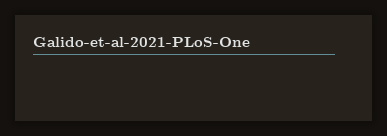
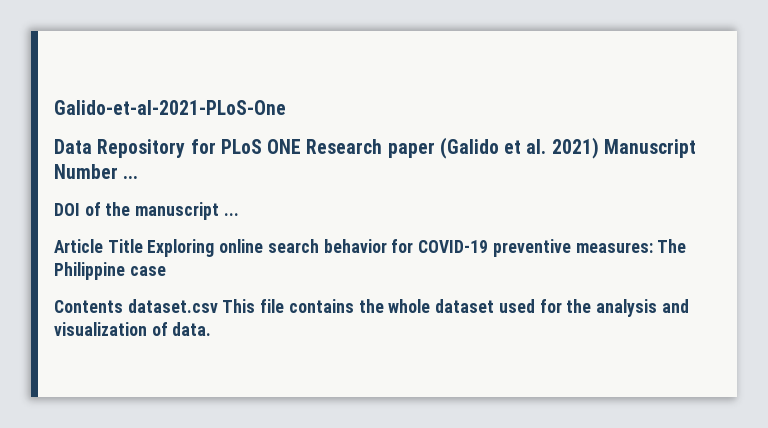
+ Data Repository for PLoS ONE Research paper (Galido et al. 2021) Manuscript Number ...
+ DOI of the manuscript ...
+ Article Title Exploring online search behavior for COVID-19 preventive measures: The Philippine case
+ Contents dataset.csv This file contains the whole dataset used for the analysis and visualization of data.

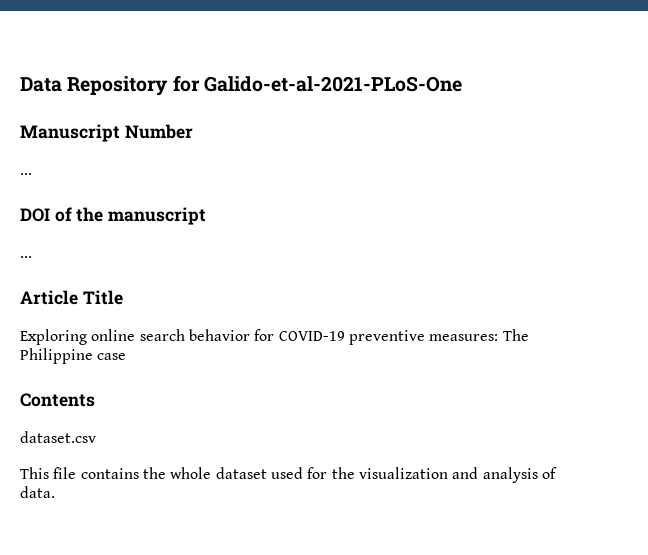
- Galido-et-al-2021-PLoS-One
- Data Repository for PLoS ONE Research paper (Galido et al. 2021) Manuscript Number ...
+ Data Repository for Galido-et-al-2021-PLoS-One
+ Manuscript Number
+ ...
- DOI of the manuscript ...
+ DOI of the manuscript
+ ...
- Article Title Exploring online search behavior for COVID-19 preventive measures: The Philippine case
+ Article Title
+ Exploring online search behavior for COVID-19 preventive measures: The Philippine case
- Contents dataset.csv This file contains the whole dataset used for the analysis and visualization of data.
+ Contents
+ dataset.csv
+ This file contains the whole dataset used for the visualization and analysis of data.

